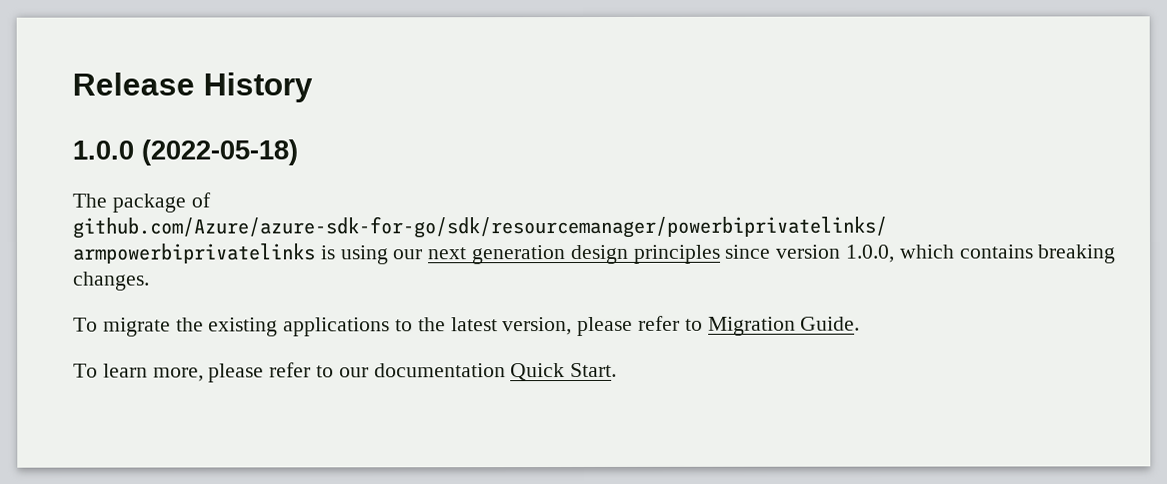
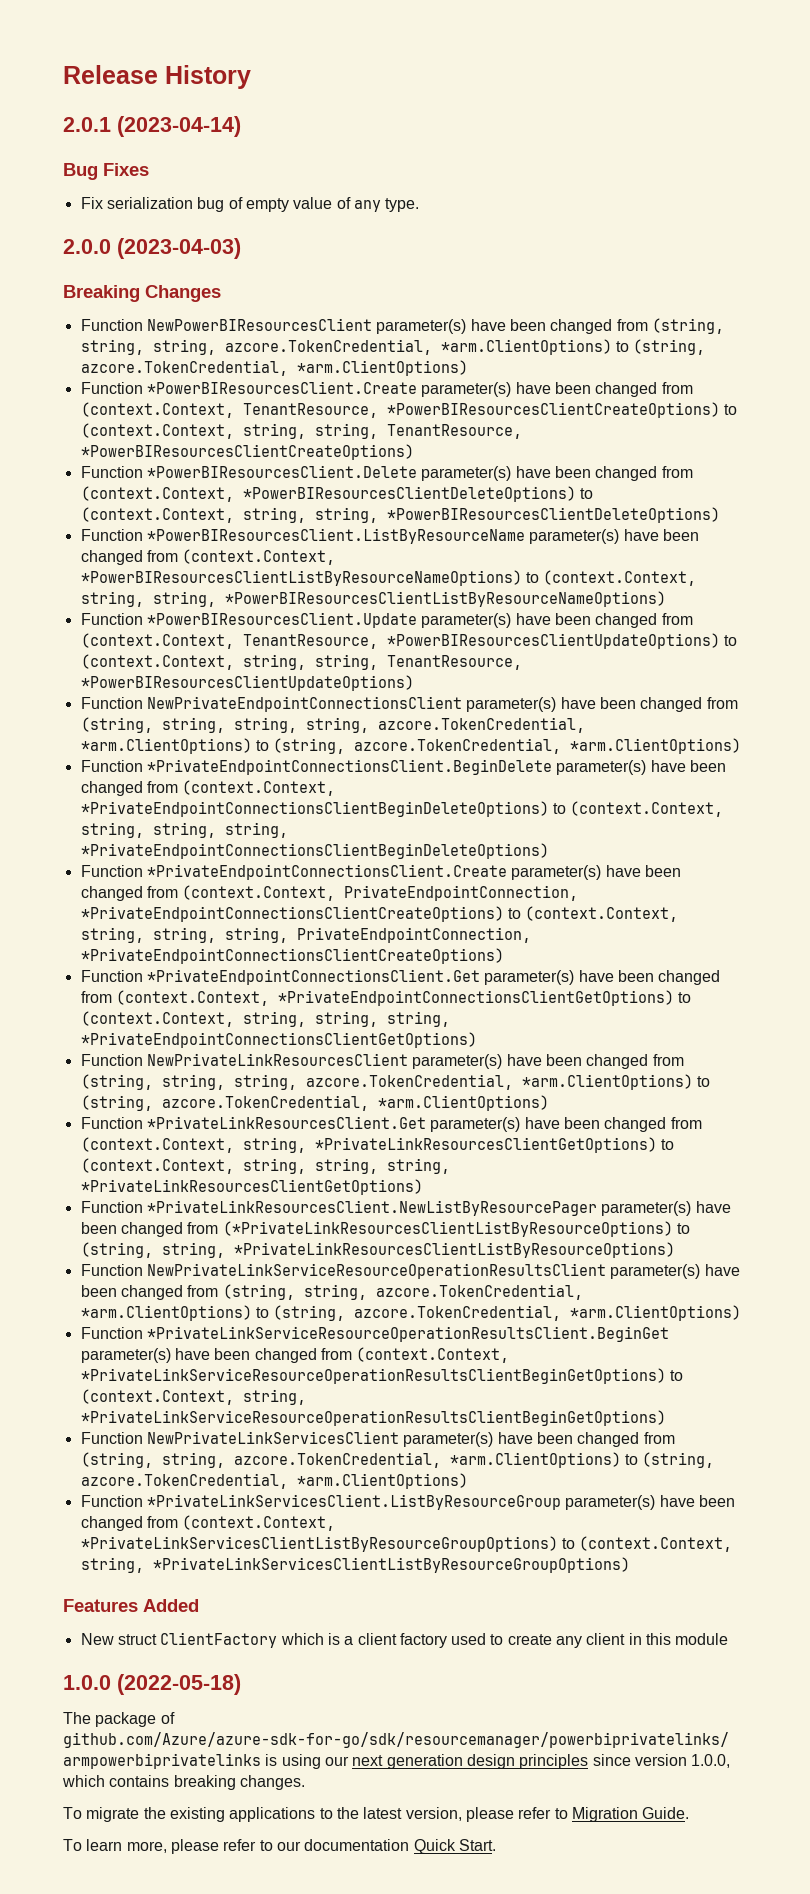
+ 2.0.1 (2023-04-14)
+ Bug Fixes
+ Fix serialization bug of empty value of any type.
+ 2.0.0 (2023-04-03)
+ Breaking Changes
+ Function NewPowerBIResourcesClient parameter(s) have been changed from (string, string, string, azcore.TokenCredential, *arm.ClientOptions) to (string, azcore.TokenCredential, *arm.ClientOptions)
+ Function *PowerBIResourcesClient.Create parameter(s) have been changed from (context.Context, TenantResource, *PowerBIResourcesClientCreateOptions) to (context.Context, string, string, TenantResource, *PowerBIResourcesClientCreateOptions)
+ Function *PowerBIResourcesClient.Delete parameter(s) have been changed from (context.Context, *PowerBIResourcesClientDeleteOptions) to (context.Context, string, string, *PowerBIResourcesClientDeleteOptions)
+ Function *PowerBIResourcesClient.ListByResourceName parameter(s) have been changed from (context.Context, *PowerBIResourcesClientListByResourceNameOptions) to (context.Context, string, string, *PowerBIResourcesClientListByResourceNameOptions)
+ Function *PowerBIResourcesClient.Update parameter(s) have been changed from (context.Context, TenantResource, *PowerBIResourcesClientUpdateOptions) to (context.Context, string, string, TenantResource, *PowerBIResourcesClientUpdateOptions)
+ Function NewPrivateEndpointConnectionsClient parameter(s) have been changed from (string, string, string, string, azcore.TokenCredential, *arm.ClientOptions) to (string, azcore.TokenCredential, *arm.ClientOptions)
+ Function *PrivateEndpointConnectionsClient.BeginDelete parameter(s) have been changed from (context.Context, *PrivateEndpointConnectionsClientBeginDeleteOptions) to (context.Context, string, string, string, *PrivateEndpointConnectionsClientBeginDeleteOptions)
+ Function *PrivateEndpointConnectionsClient.Create parameter(s) have been changed from (context.Context, PrivateEndpointConnection, *PrivateEndpointConnectionsClientCreateOptions) to (context.Context, string, string, string, PrivateEndpointConnection, *PrivateEndpointConnectionsClientCreateOptions)
+ Function *PrivateEndpointConnectionsClient.Get parameter(s) have been changed from (context.Context, *PrivateEndpointConnectionsClientGetOptions) to (context.Context, string, string, string, *PrivateEndpointConnectionsClientGetOptions)
+ Function NewPrivateLinkResourcesClient parameter(s) have been changed from (string, string, string, azcore.TokenCredential, *arm.ClientOptions) to (string, azcore.TokenCredential, *arm.ClientOptions)
+ Function *PrivateLinkResourcesClient.Get parameter(s) have been changed from (context.Context, string, *PrivateLinkResourcesClientGetOptions) to (context.Context, string, string, string, *PrivateLinkResourcesClientGetOptions)
+ Function *PrivateLinkResourcesClient.NewListByResourcePager parameter(s) have been changed from (*PrivateLinkResourcesClientListByResourceOptions) to (string, string, *PrivateLinkResourcesClientListByResourceOptions)
+ Function NewPrivateLinkServiceResourceOperationResultsClient parameter(s) have been changed from (string, string, azcore.TokenCredential, *arm.ClientOptions) to (string, azcore.TokenCredential, *arm.ClientOptions)
+ Function *PrivateLinkServiceResourceOperationResultsClient.BeginGet parameter(s) have been changed from (context.Context, *PrivateLinkServiceResourceOperationResultsClientBeginGetOptions) to (context.Context, string, *PrivateLinkServiceResourceOperationResultsClientBeginGetOptions)
+ Function NewPrivateLinkServicesClient parameter(s) have been changed from (string, string, azcore.TokenCredential, *arm.ClientOptions) to (string, azcore.TokenCredential, *arm.ClientOptions)
+ Function *PrivateLinkServicesClient.ListByResourceGroup parameter(s) have been changed from (context.Context, *PrivateLinkServicesClientListByResourceGroupOptions) to (context.Context, string, *PrivateLinkServicesClientListByResourceGroupOptions)
+ Features Added
+ New struct ClientFactory which is a client factory used to create any client in this module

